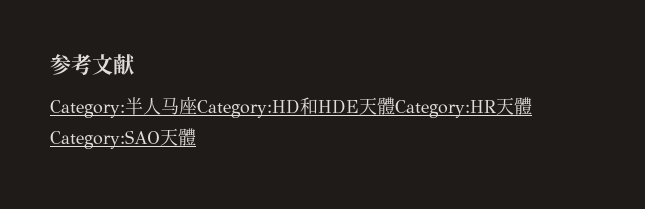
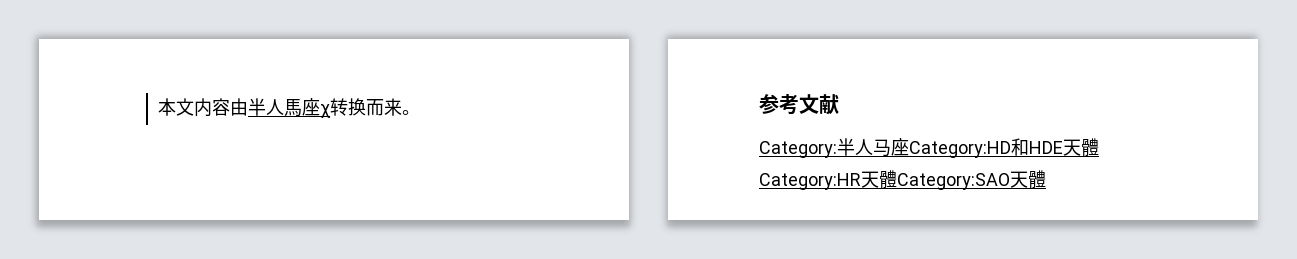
+ 本文内容由半人馬座χ转换而来。

